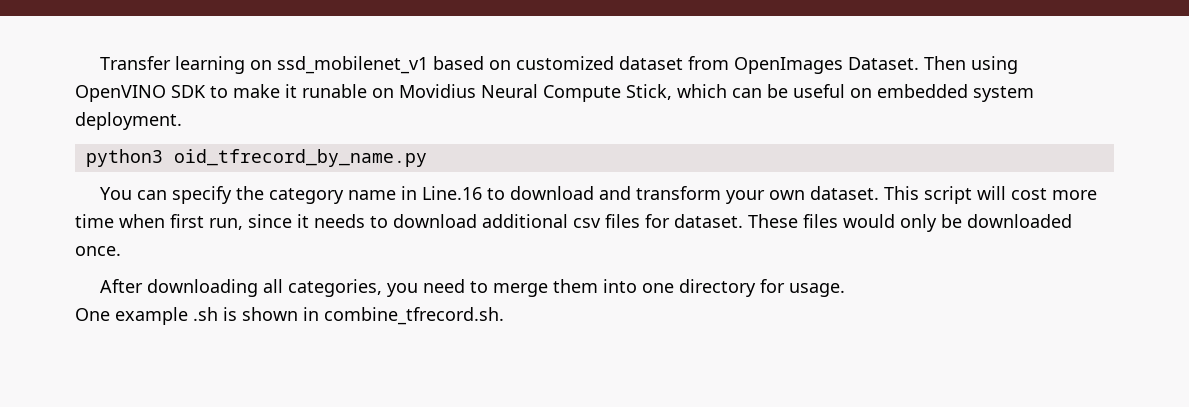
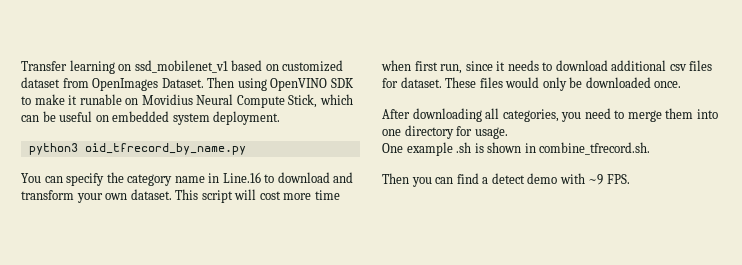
+ Then you can find a detect demo with ~9 FPS.

